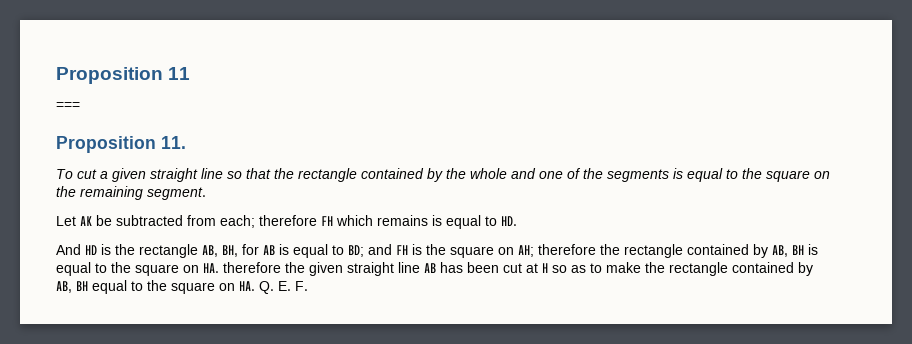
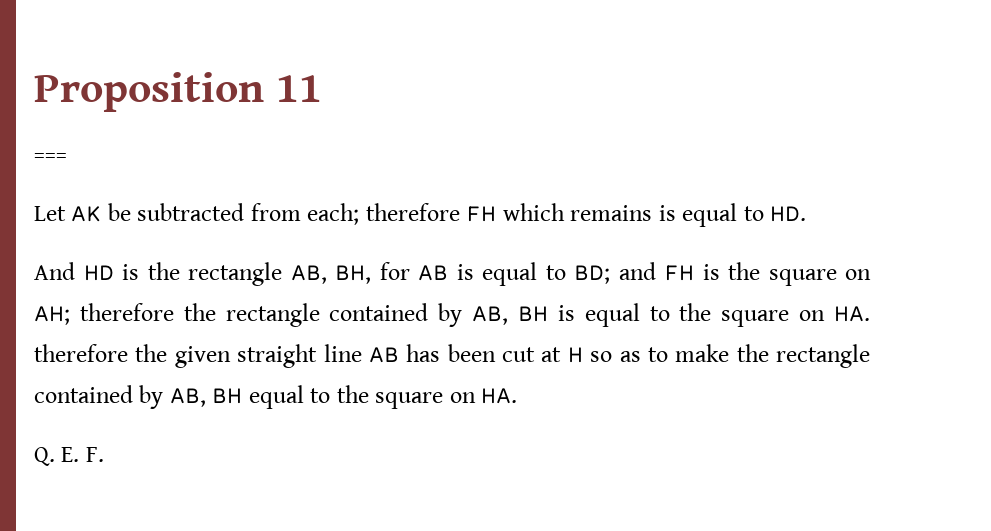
- Proposition 11.
- To cut a given straight line so that the rectangle contained by the whole and one of the segments is equal to the square on the remaining segment.
- therefore the rectangle contained by AB, BH is equal to the square on HA. therefore the given straight line AB has been cut at H so as to make the rectangle contained by AB, BH equal to the square on HA. Q. E. F.
+ therefore the rectangle contained by AB, BH is equal to the square on HA. therefore the given straight line AB has been cut at H so as to make the rectangle contained by AB, BH equal to the square on HA.
+ Q. E. F.

